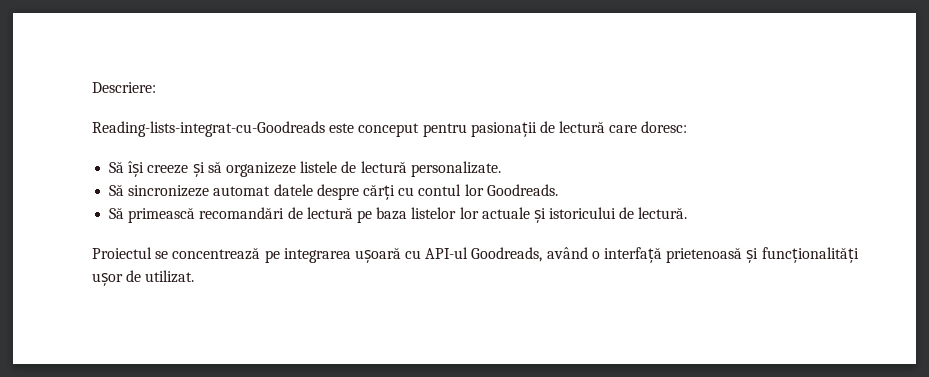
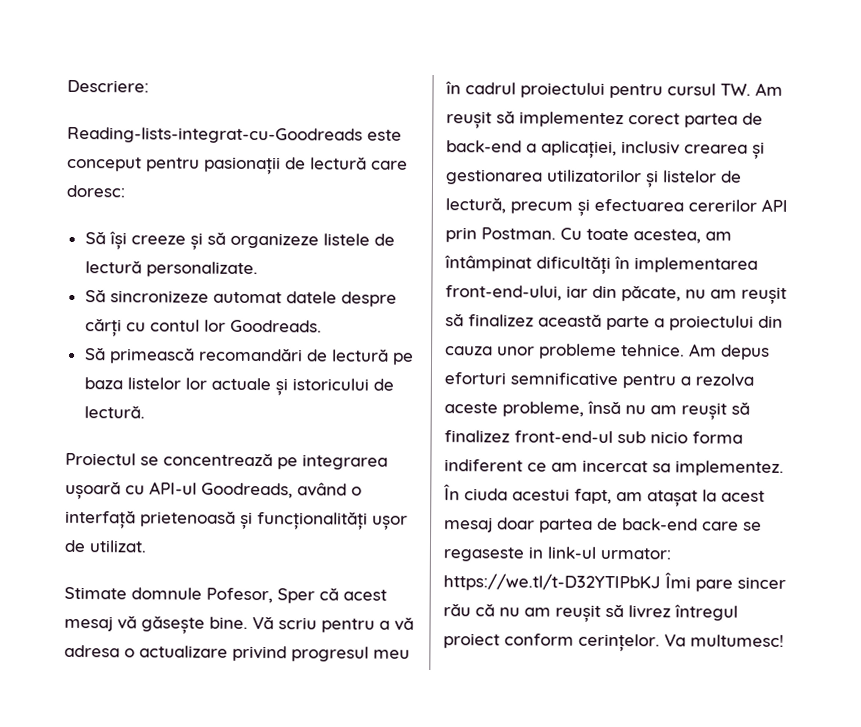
+ Stimate domnule Pofesor, Sper că acest mesaj vă găsește bine. Vă scriu pentru a vă adresa o actualizare privind progresul meu în cadrul proiectului pentru cursul TW. Am reușit să implementez corect partea de back-end a aplicației, inclusiv crearea și gestionarea utilizatorilor și listelor de lectură, precum și efectuarea cererilor API prin Postman. Cu toate acestea, am întâmpinat dificultăți în implementarea front-end-ului, iar din păcate, nu am reușit să finalizez această parte a proiectului din cauza unor probleme tehnice. Am depus eforturi semnificative pentru a rezolva aceste probleme, însă nu am reușit să finalizez front-end-ul sub nicio forma indiferent ce am incercat sa implementez. În ciuda acestui fapt, am atașat la acest mesaj doar partea de back-end care se regaseste in link-ul urmator: https://we.tl/t-D32YTIPbKJ Îmi pare sincer rău că nu am reușit să livrez întregul proiect conform cerințelor. Va multumesc!

